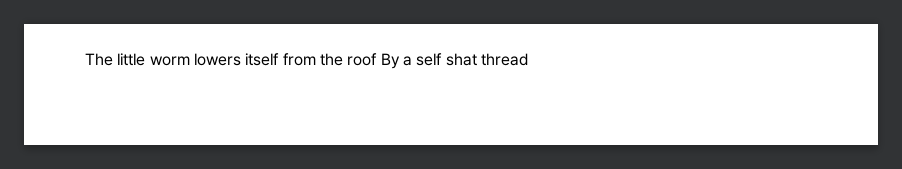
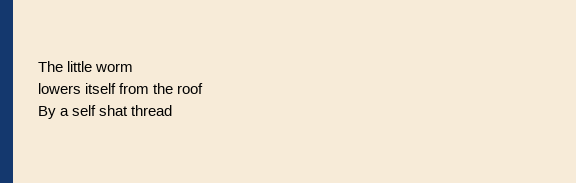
- The little worm lowers itself from the roof By a self shat thread
+ The little worm
+ lowers itself from the roof
+ By a self shat thread

